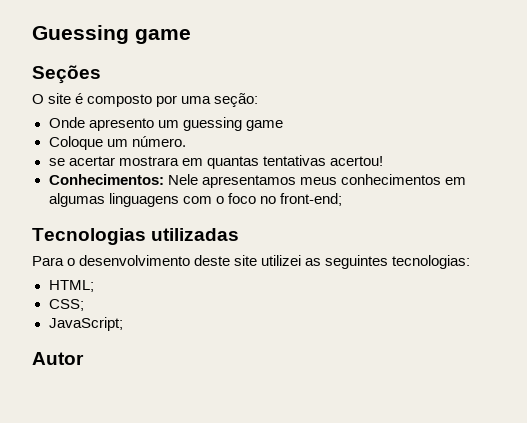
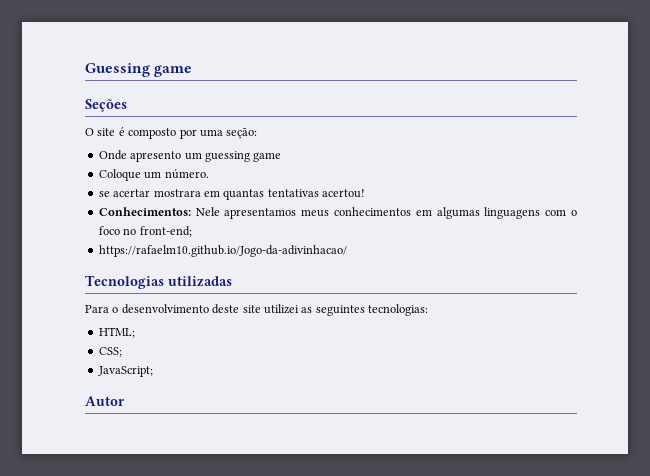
+ https://rafaelm10.github.io/Jogo-da-adivinhacao/

